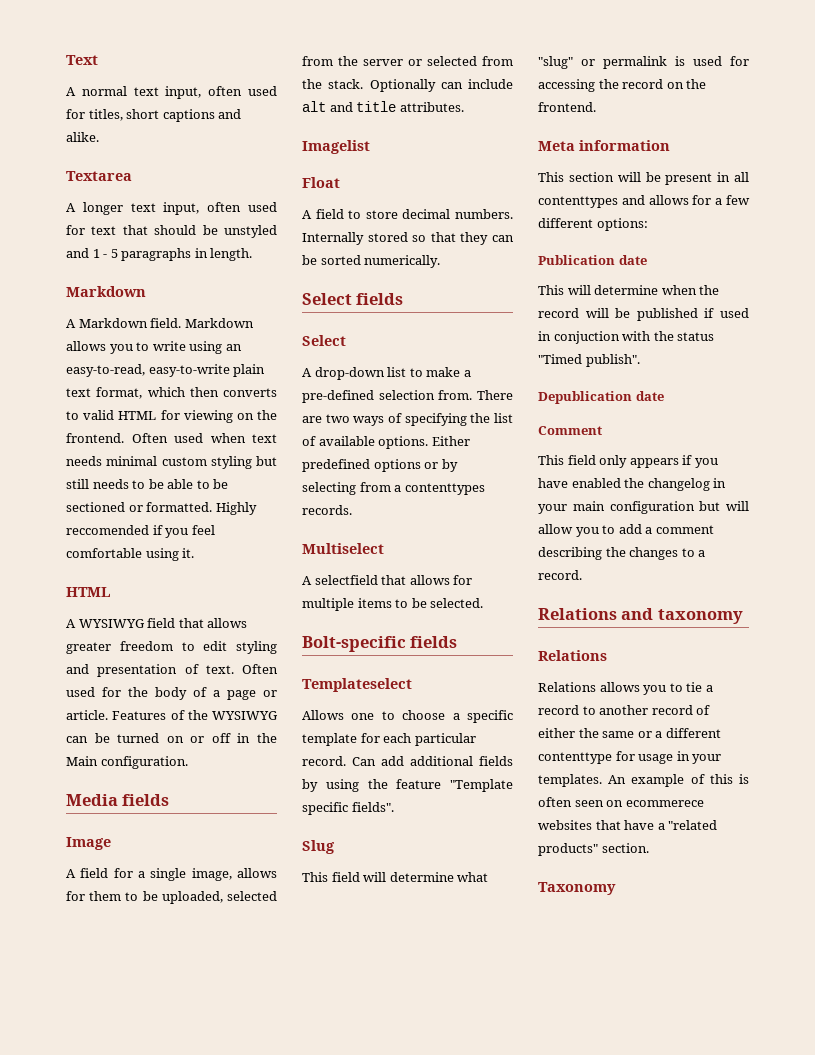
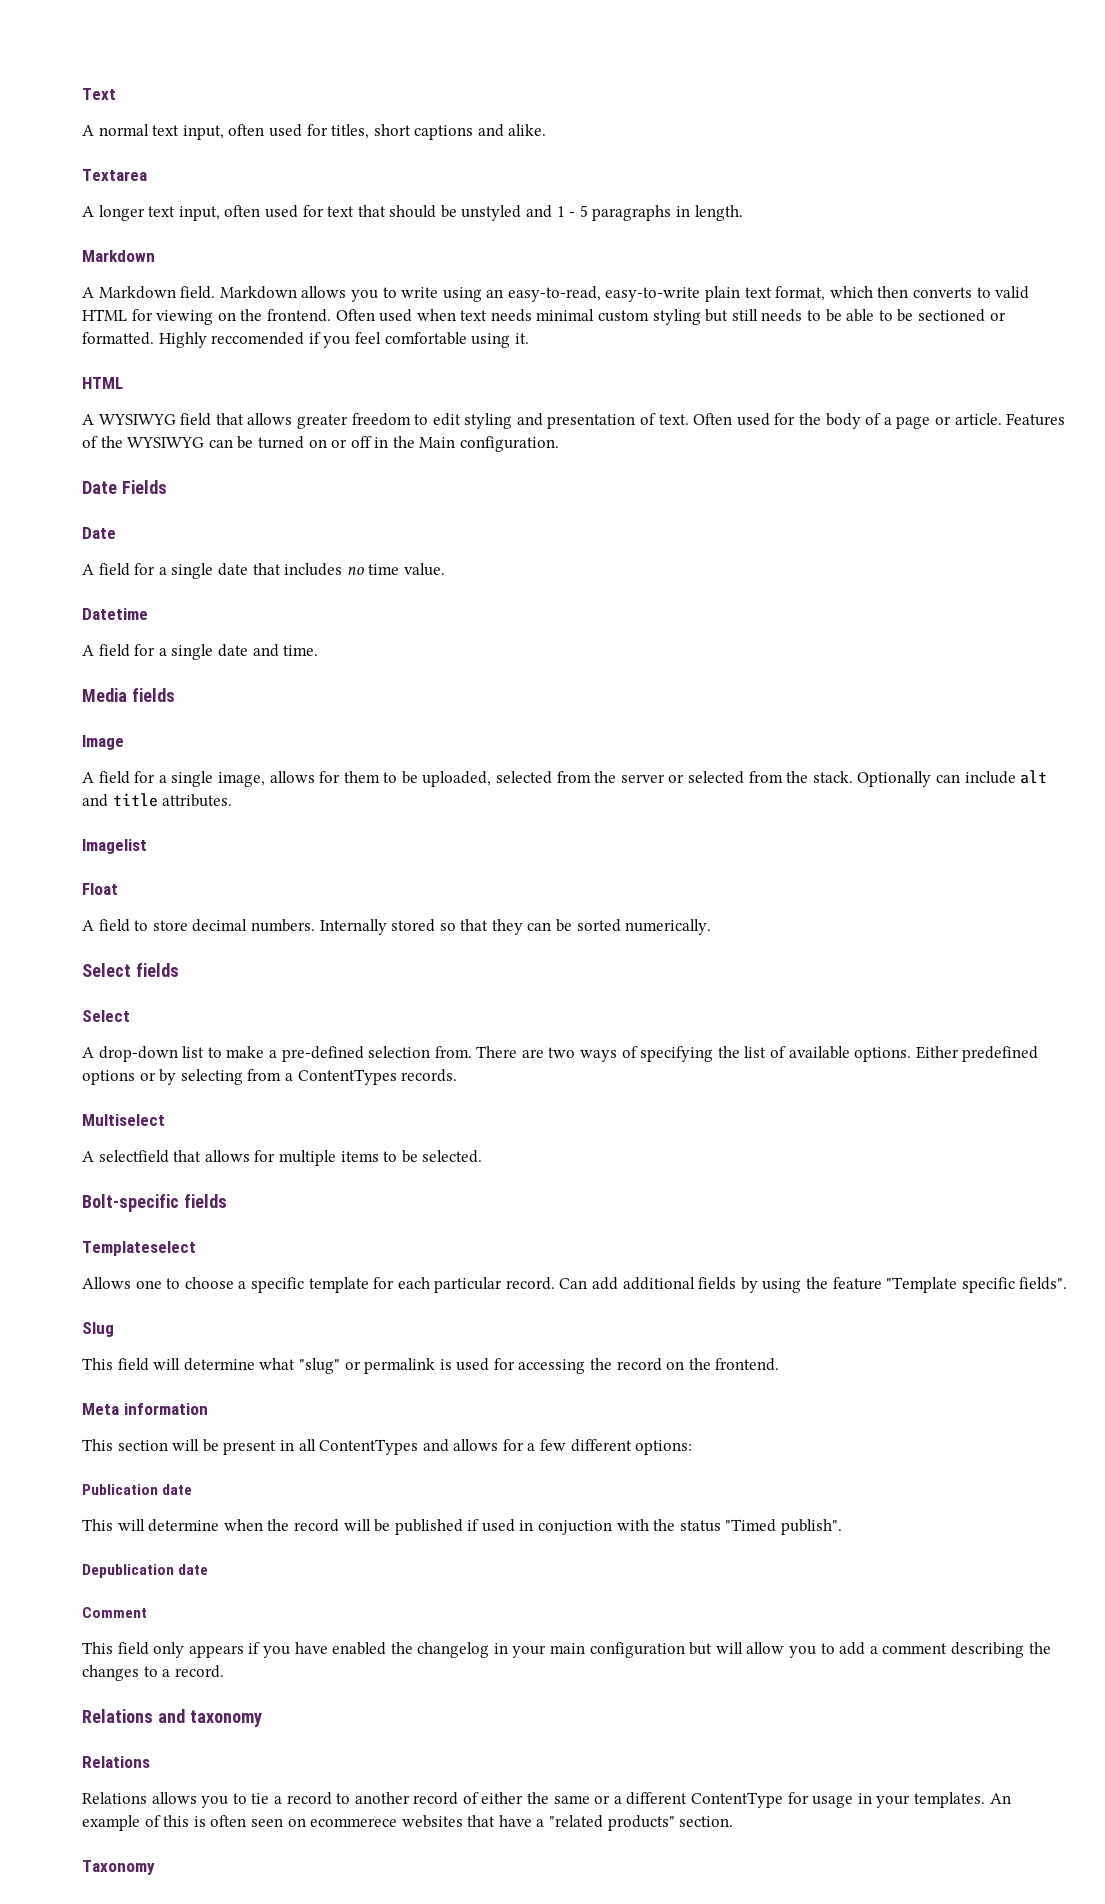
+ Date Fields
+ Date
+ A field for a single date that includes no time value.
+ Datetime
+ A field for a single date and time.
- Either predefined options or by selecting from a contenttypes records.
+ Either predefined options or by selecting from a ContentTypes records.
- This section will be present in all contenttypes and allows for a few different options:
+ This section will be present in all ContentTypes and allows for a few different options:
- Relations allows you to tie a record to another record of either the same or a different contenttype for usage in your templates.
+ Relations allows you to tie a record to another record of either the same or a different ContentType for usage in your templates.

